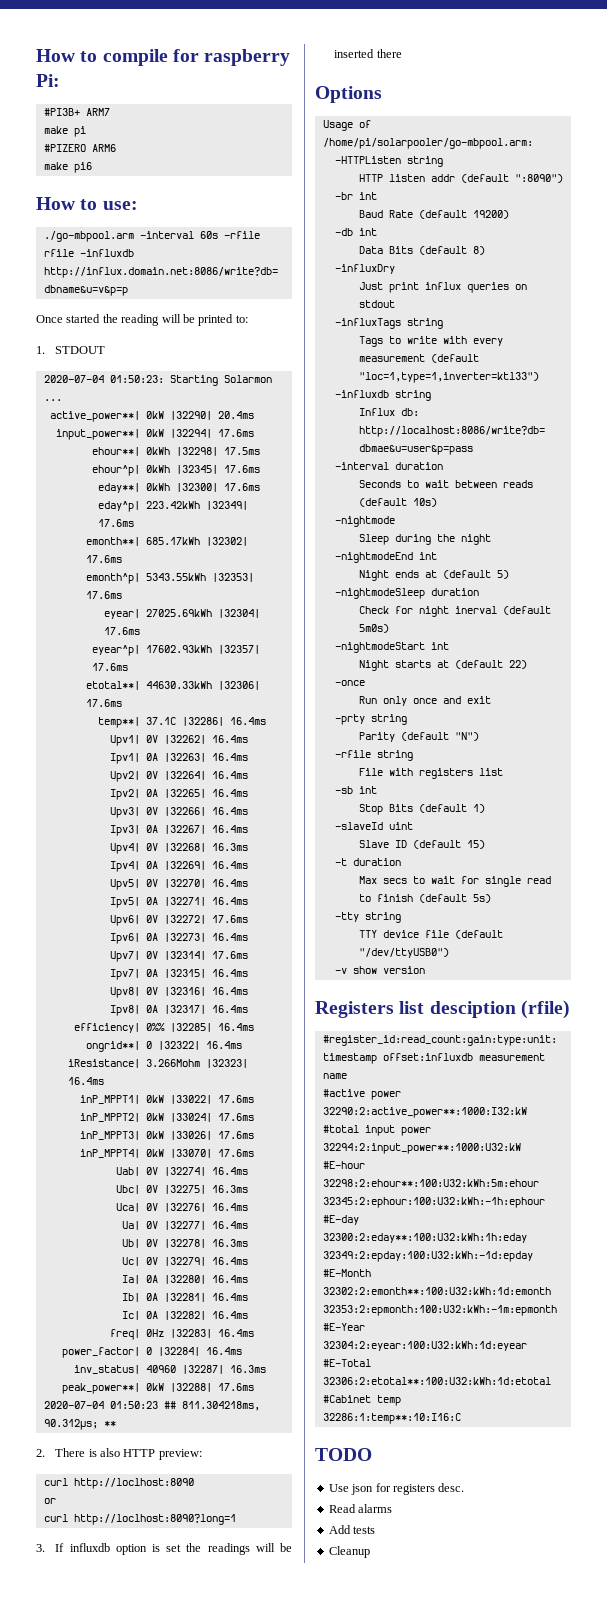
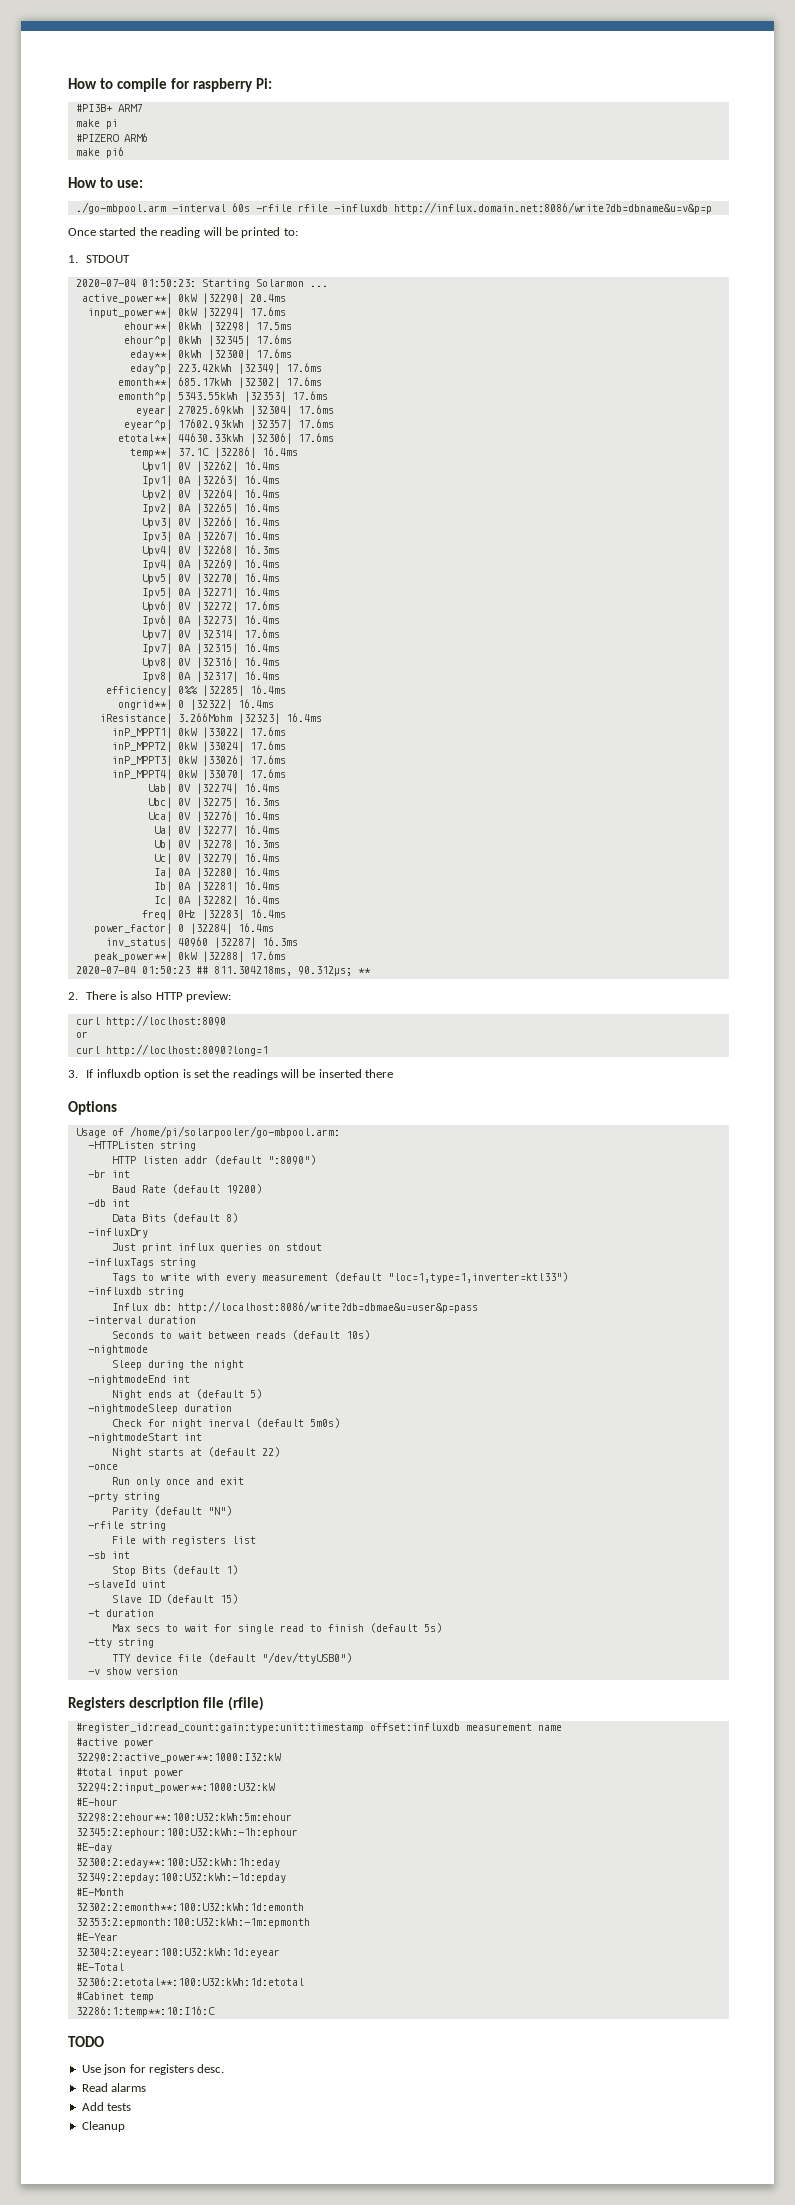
- Registers list desciption (rfile)
+ Registers description file (rfile)

